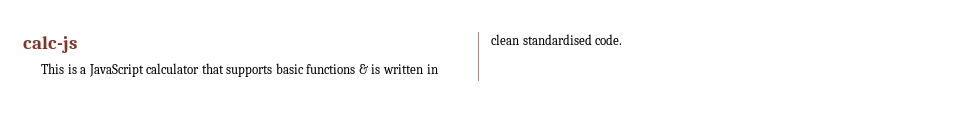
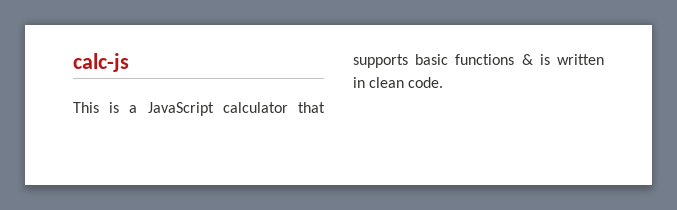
- This is a JavaScript calculator that supports basic functions & is written in clean standardised code.
+ This is a JavaScript calculator that supports basic functions & is written in clean code.

